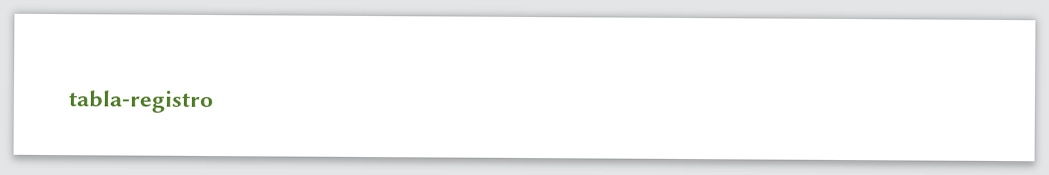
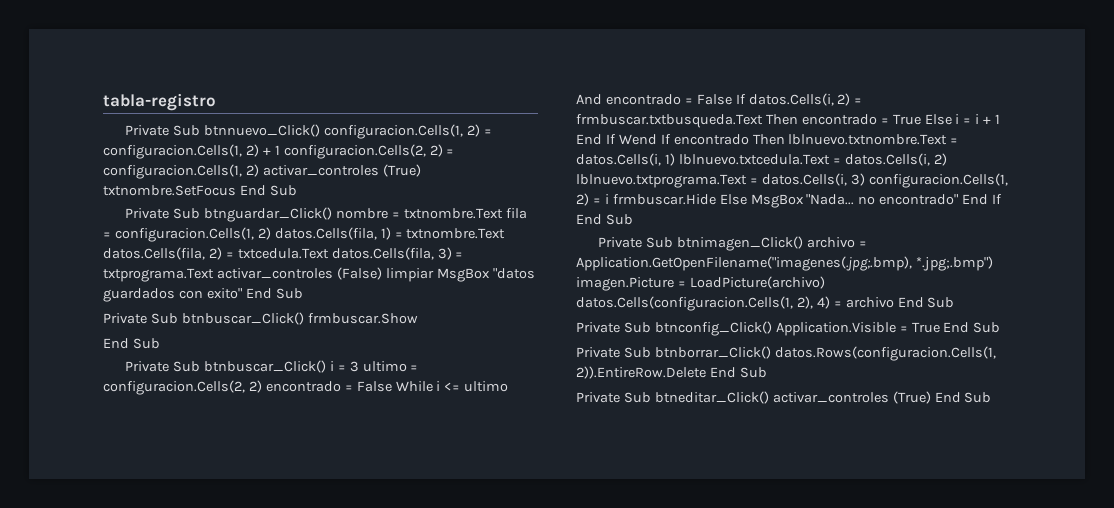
+ Private Sub btnnuevo_Click() configuracion.Cells(1, 2) = configuracion.Cells(1, 2) + 1 configuracion.Cells(2, 2) = configuracion.Cells(1, 2) activar_controles (True) txtnombre.SetFocus End Sub
+ Private Sub btnguardar_Click() nombre = txtnombre.Text fila = configuracion.Cells(1, 2) datos.Cells(fila, 1) = txtnombre.Text datos.Cells(fila, 2) = txtcedula.Text datos.Cells(fila, 3) = txtprograma.Text activar_controles (False) limpiar MsgBox "datos guardados con exito" End Sub
+ Private Sub btnbuscar_Click() frmbuscar.Show
+ End Sub
+ Private Sub btnbuscar_Click() i = 3 ultimo = configuracion.Cells(2, 2) encontrado = False While i <= ultimo And encontrado = False If datos.Cells(i, 2) = frmbuscar.txtbusqueda.Text Then encontrado = True Else i = i + 1 End If Wend If encontrado Then lblnuevo.txtnombre.Text = datos.Cells(i, 1) lblnuevo.txtcedula.Text = datos.Cells(i, 2) lblnuevo.txtprograma.Text = datos.Cells(i, 3) configuracion.Cells(1, 2) = i frmbuscar.Hide Else MsgBox "Nada... no encontrado" End If End Sub
+ Private Sub btnimagen_Click() archivo = Application.GetOpenFilename("imagenes(.jpg;.bmp), *.jpg;.bmp") imagen.Picture = LoadPicture(archivo) datos.Cells(configuracion.Cells(1, 2), 4) = archivo End Sub
+ Private Sub btnconfig_Click() Application.Visible = True End Sub
+ Private Sub btnborrar_Click() datos.Rows(configuracion.Cells(1, 2)).EntireRow.Delete End Sub
+ Private Sub btneditar_Click() activar_controles (True) End Sub

